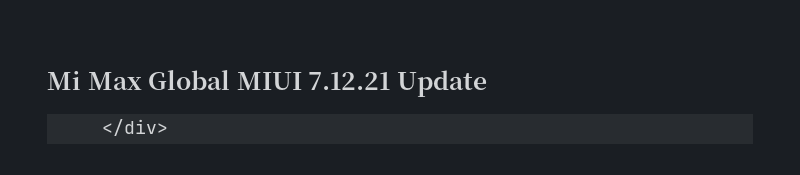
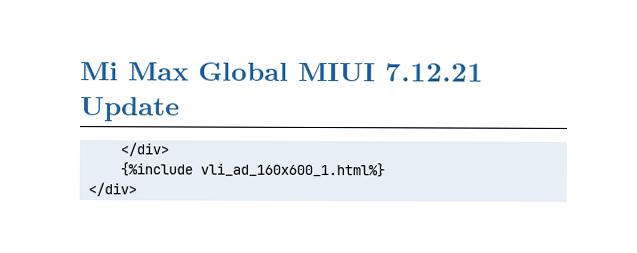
+ {%include vli_ad_160x600_1.html%}
+ </div>

